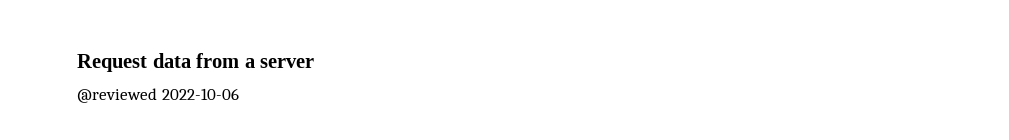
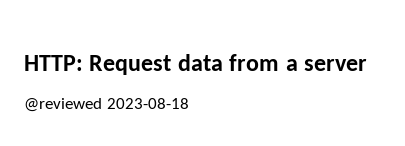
- Request data from a server
+ HTTP: Request data from a server
- @reviewed 2022-10-06
+ @reviewed 2023-08-18

